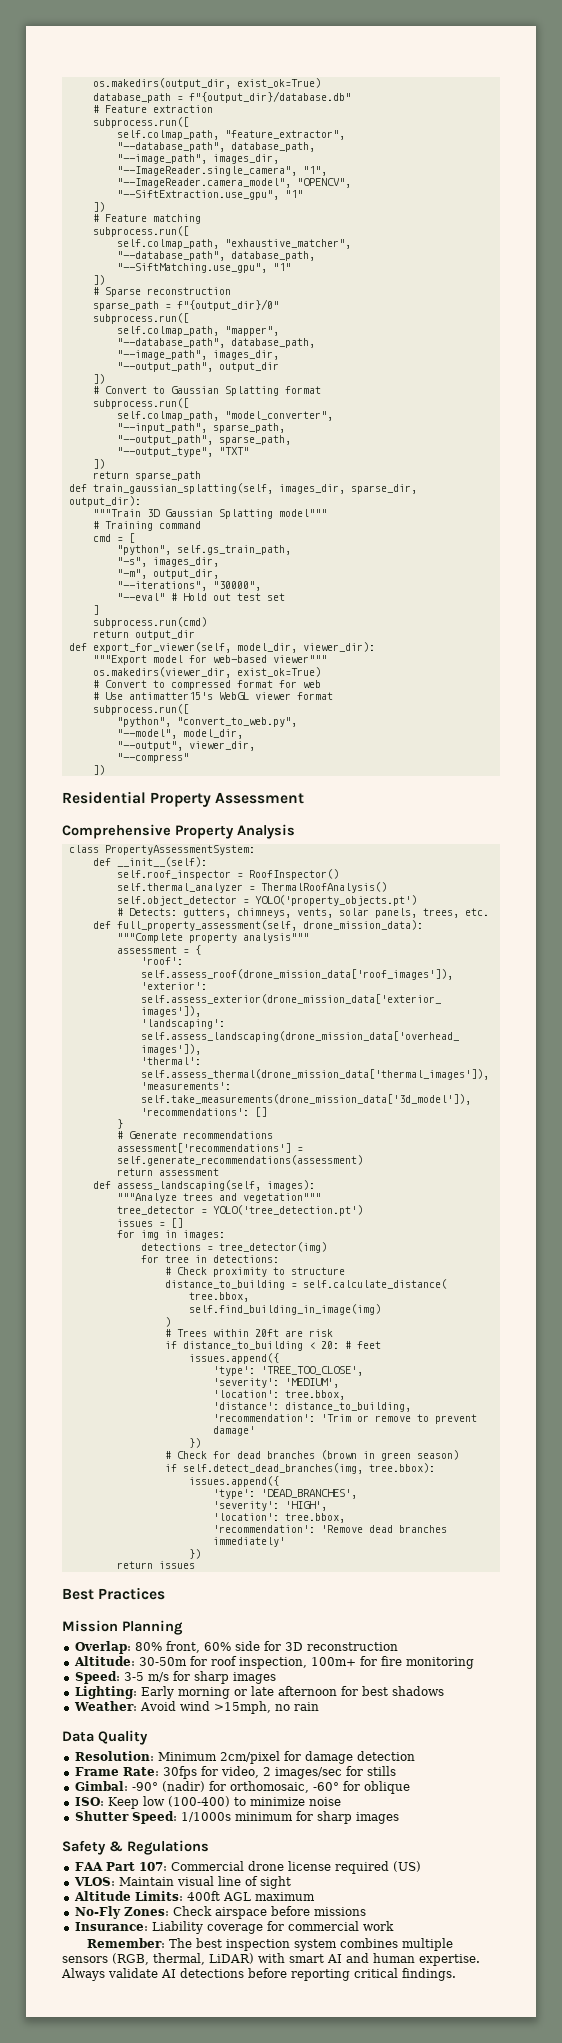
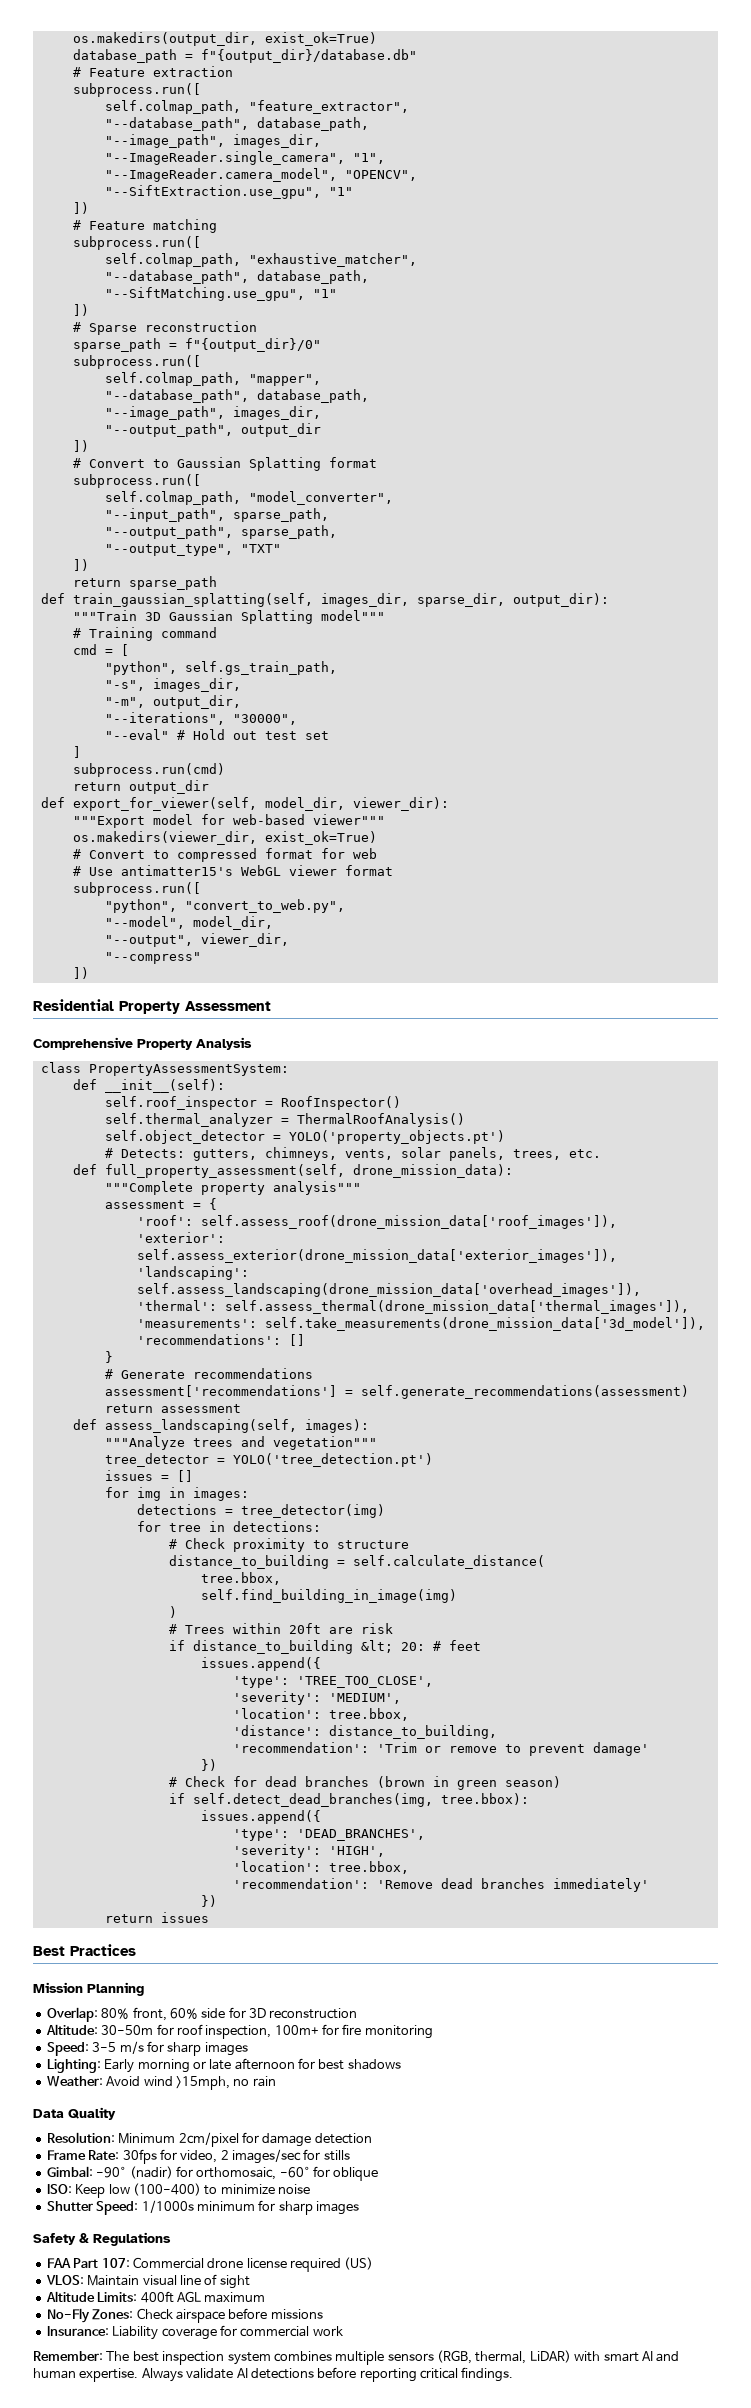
- if distance_to_building < 20: # feet
+ if distance_to_building &lt; 20: # feet

